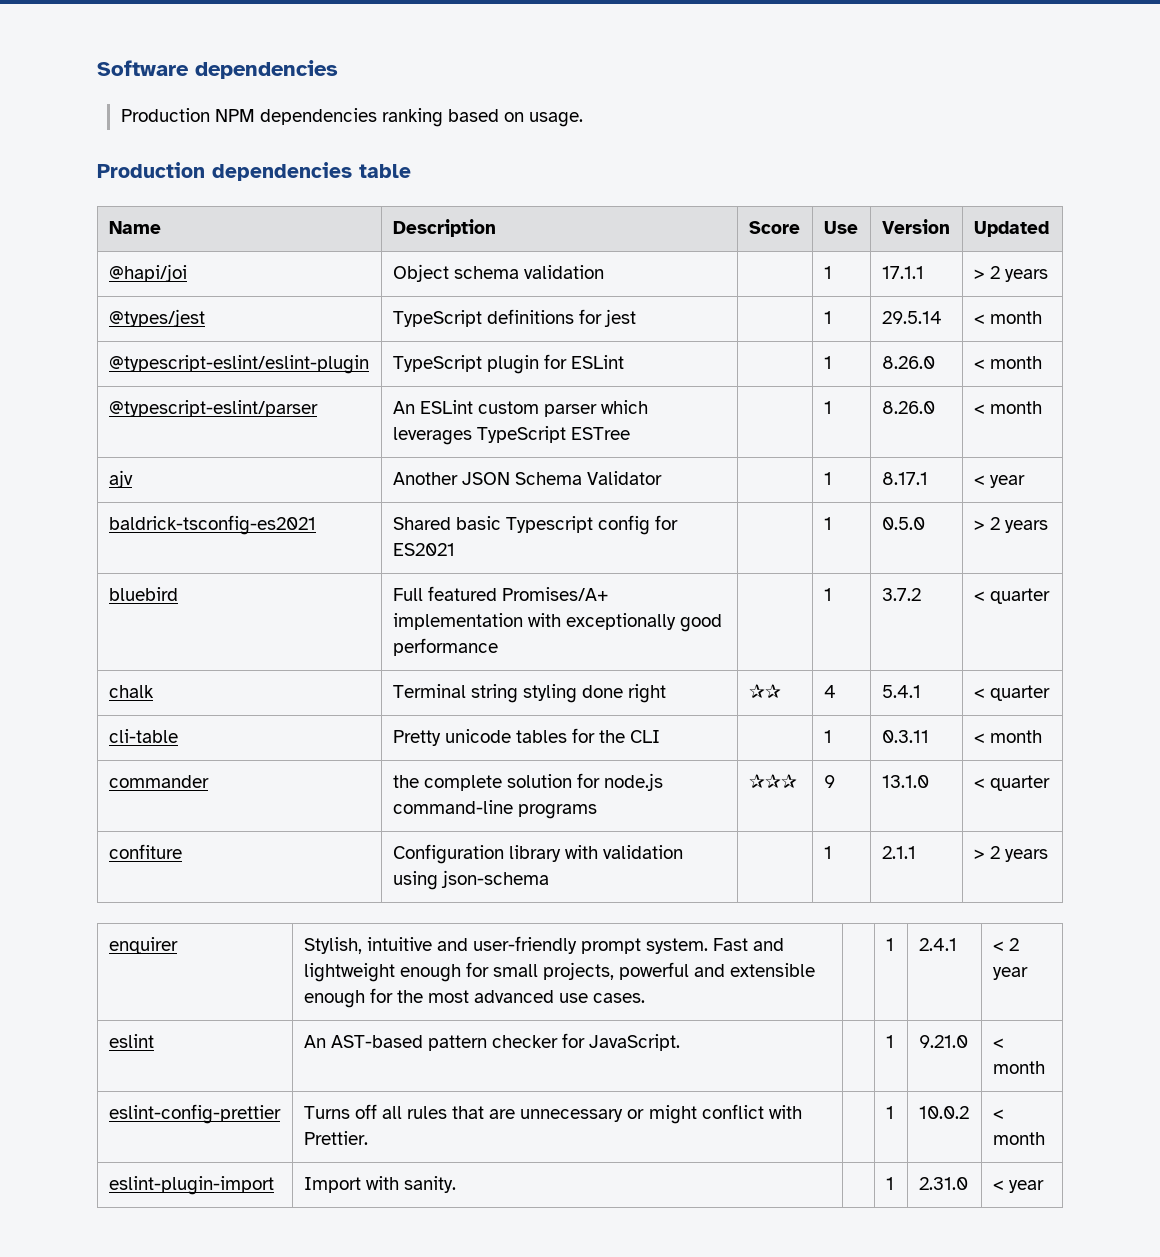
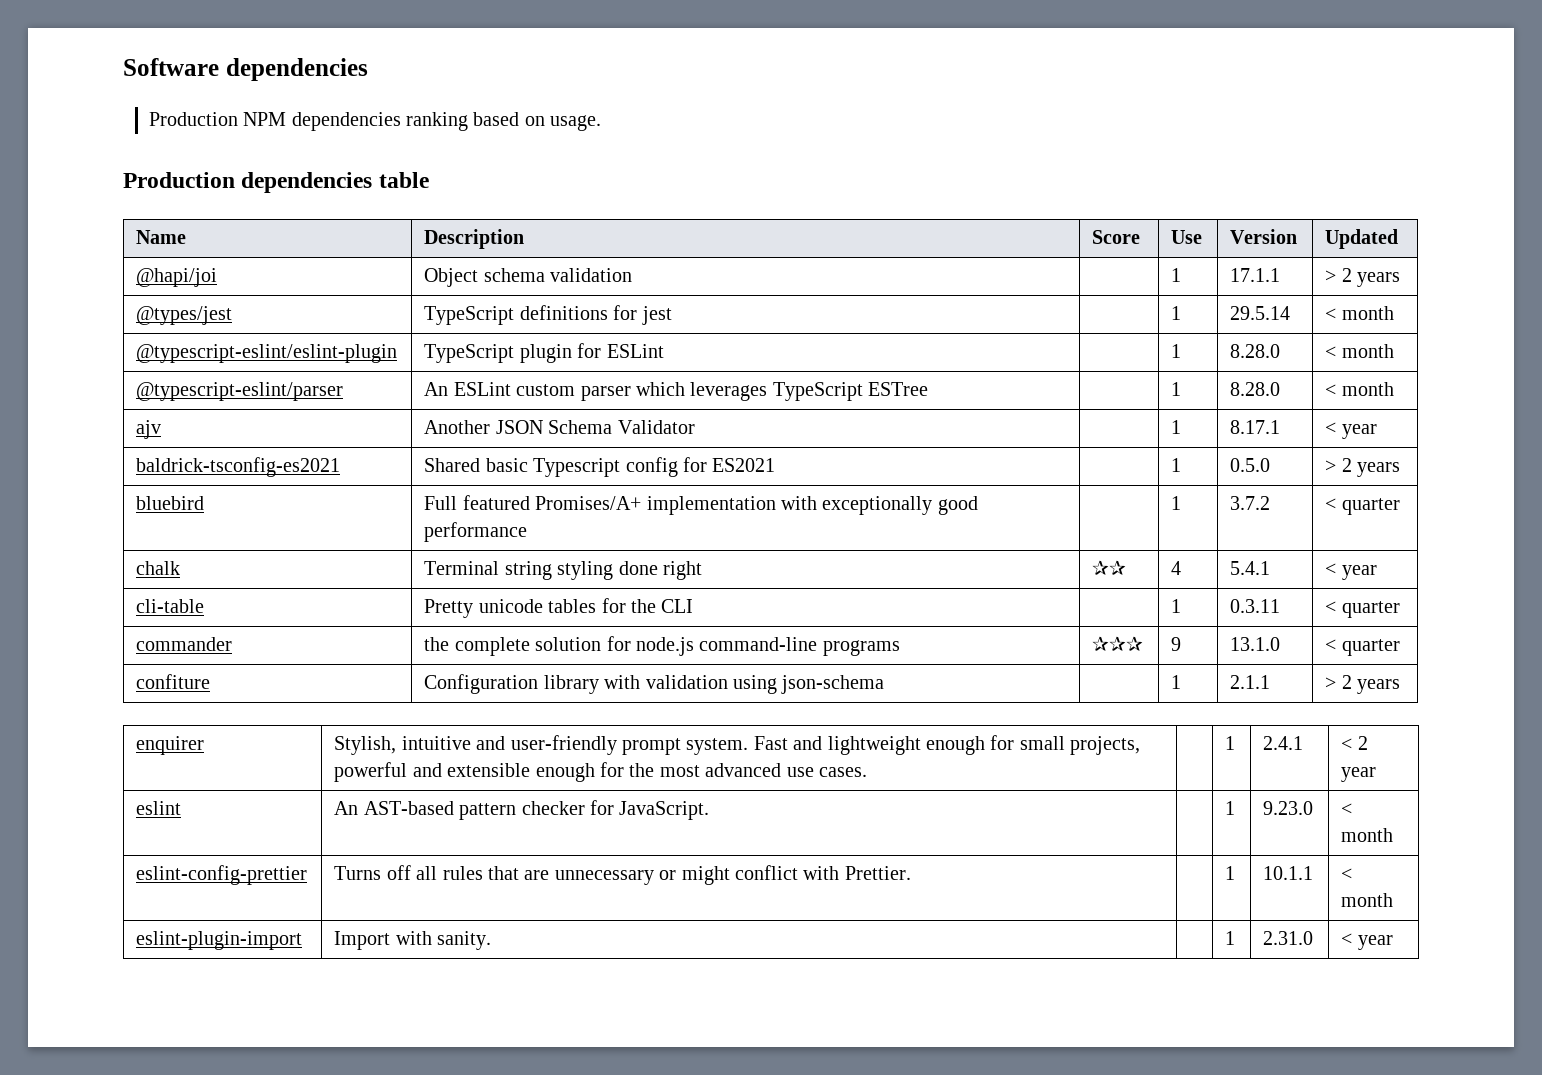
- @typescript-eslint/eslint-plugin | TypeScript plugin for ESLint | | 1 | 8.26.0 | < month
+ @typescript-eslint/eslint-plugin | TypeScript plugin for ESLint | | 1 | 8.28.0 | < month
- @typescript-eslint/parser | An ESLint custom parser which leverages TypeScript ESTree | | 1 | 8.26.0 | < month
+ @typescript-eslint/parser | An ESLint custom parser which leverages TypeScript ESTree | | 1 | 8.28.0 | < month
- chalk | Terminal string styling done right | ✰✰ | 4 | 5.4.1 | < quarter
+ chalk | Terminal string styling done right | ✰✰ | 4 | 5.4.1 | < year
- cli-table | Pretty unicode tables for the CLI | | 1 | 0.3.11 | < month
+ cli-table | Pretty unicode tables for the CLI | | 1 | 0.3.11 | < quarter
- eslint | An AST-based pattern checker for JavaScript. | | 1 | 9.21.0 | < month
+ eslint | An AST-based pattern checker for JavaScript. | | 1 | 9.23.0 | < month
- eslint-config-prettier | Turns off all rules that are unnecessary or might conflict with Prettier. | | 1 | 10.0.2 | < month
+ eslint-config-prettier | Turns off all rules that are unnecessary or might conflict with Prettier. | | 1 | 10.1.1 | < month

